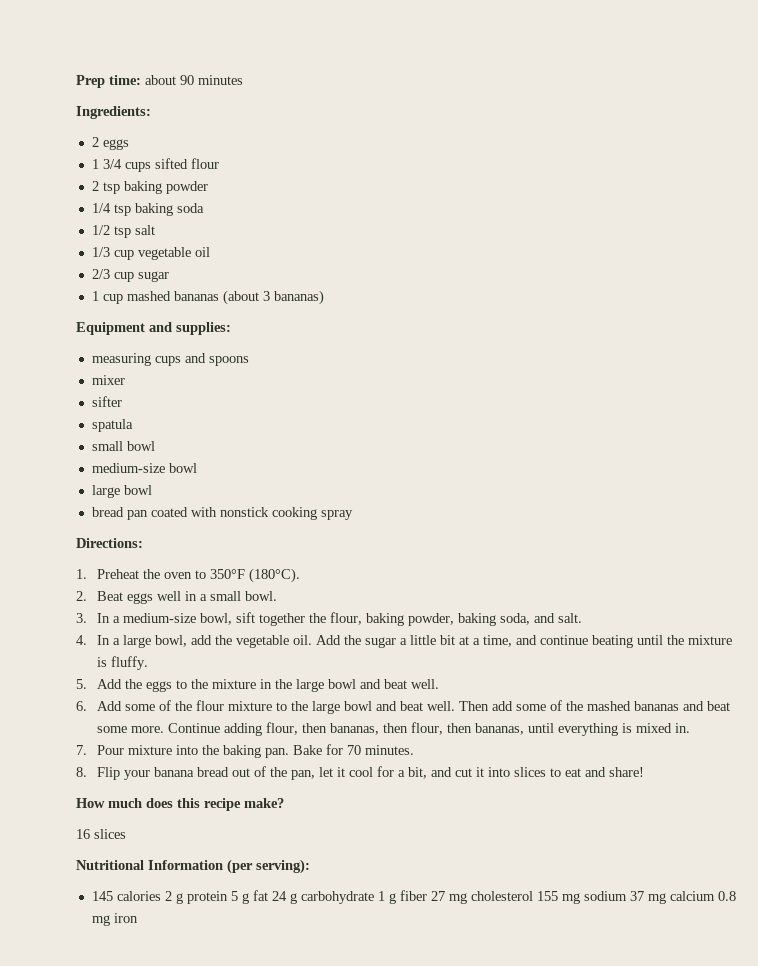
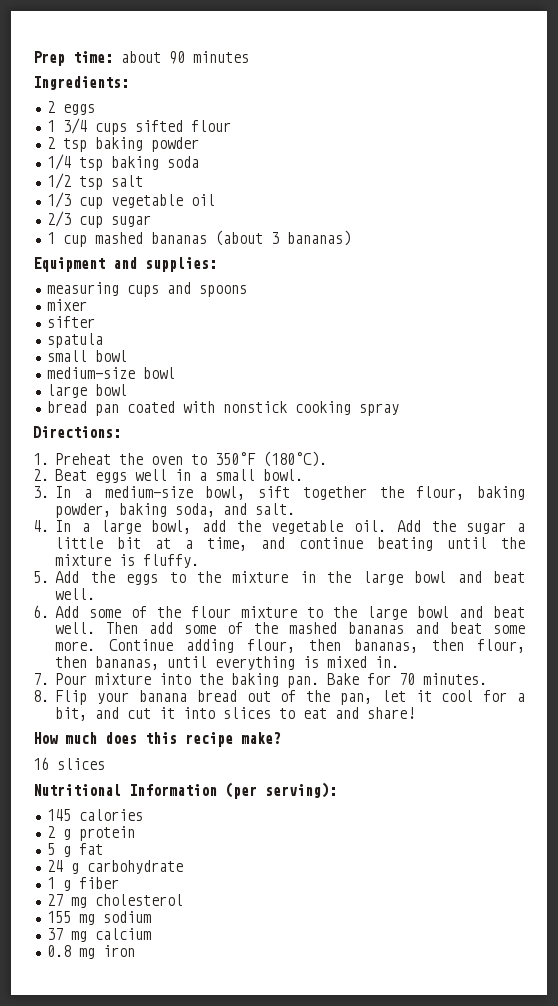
- 145 calories 2 g protein 5 g fat 24 g carbohydrate 1 g fiber 27 mg cholesterol 155 mg sodium 37 mg calcium 0.8 mg iron
+ 145 calories
+ 2 g protein
+ 5 g fat
+ 24 g carbohydrate
+ 1 g fiber
+ 27 mg cholesterol
+ 155 mg sodium
+ 37 mg calcium
+ 0.8 mg iron

